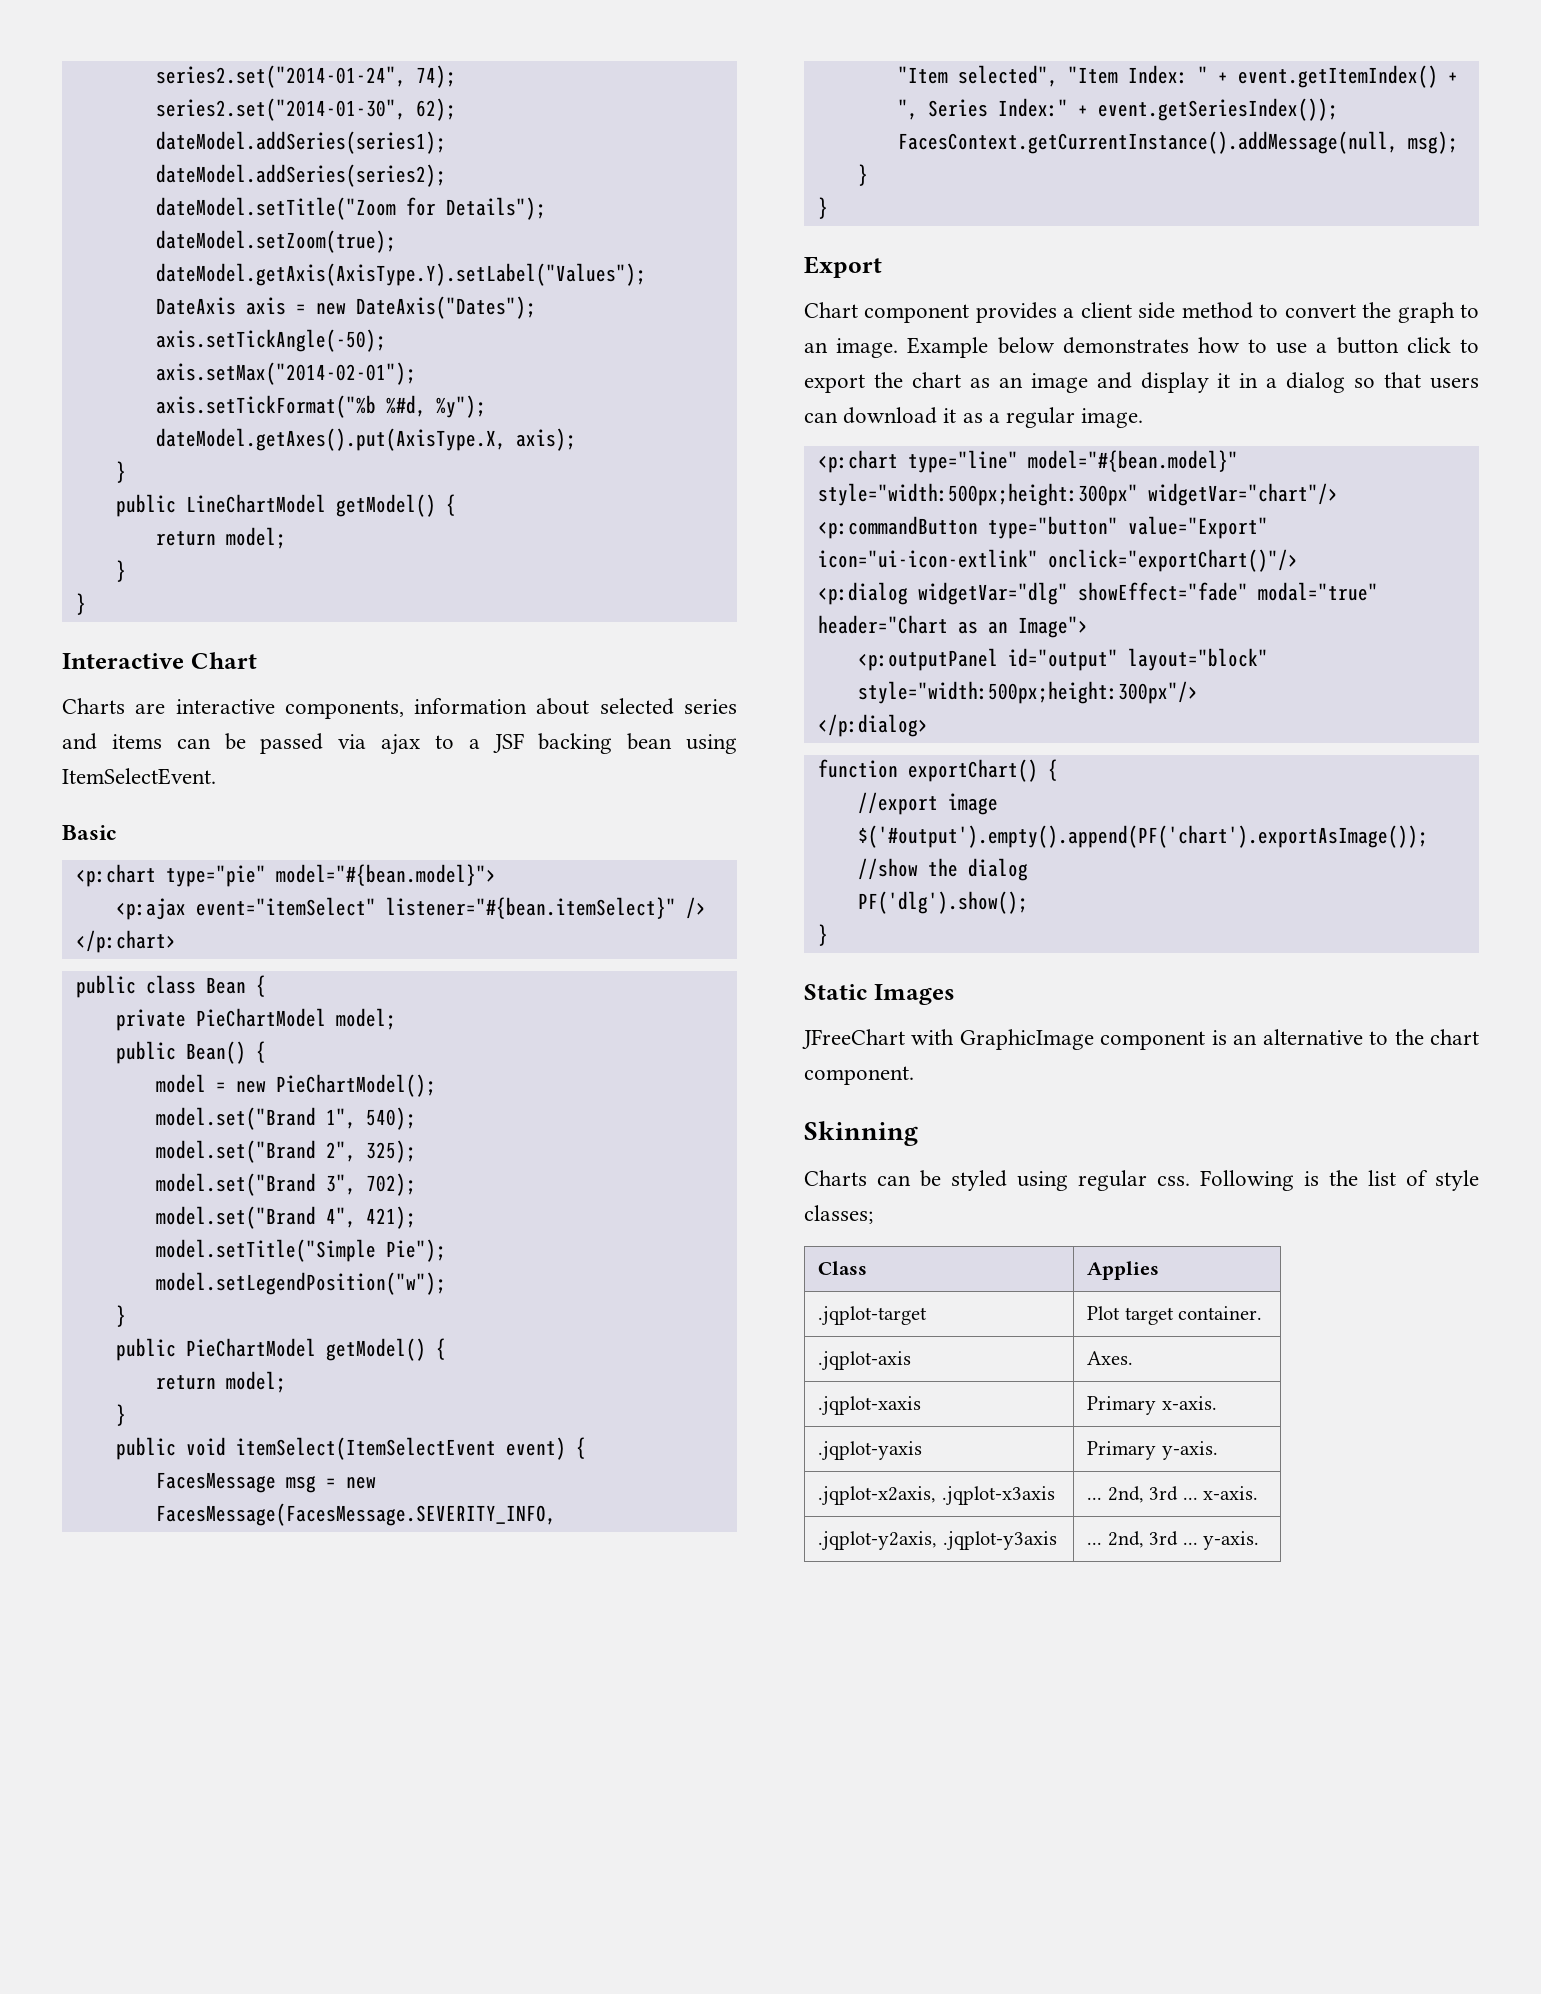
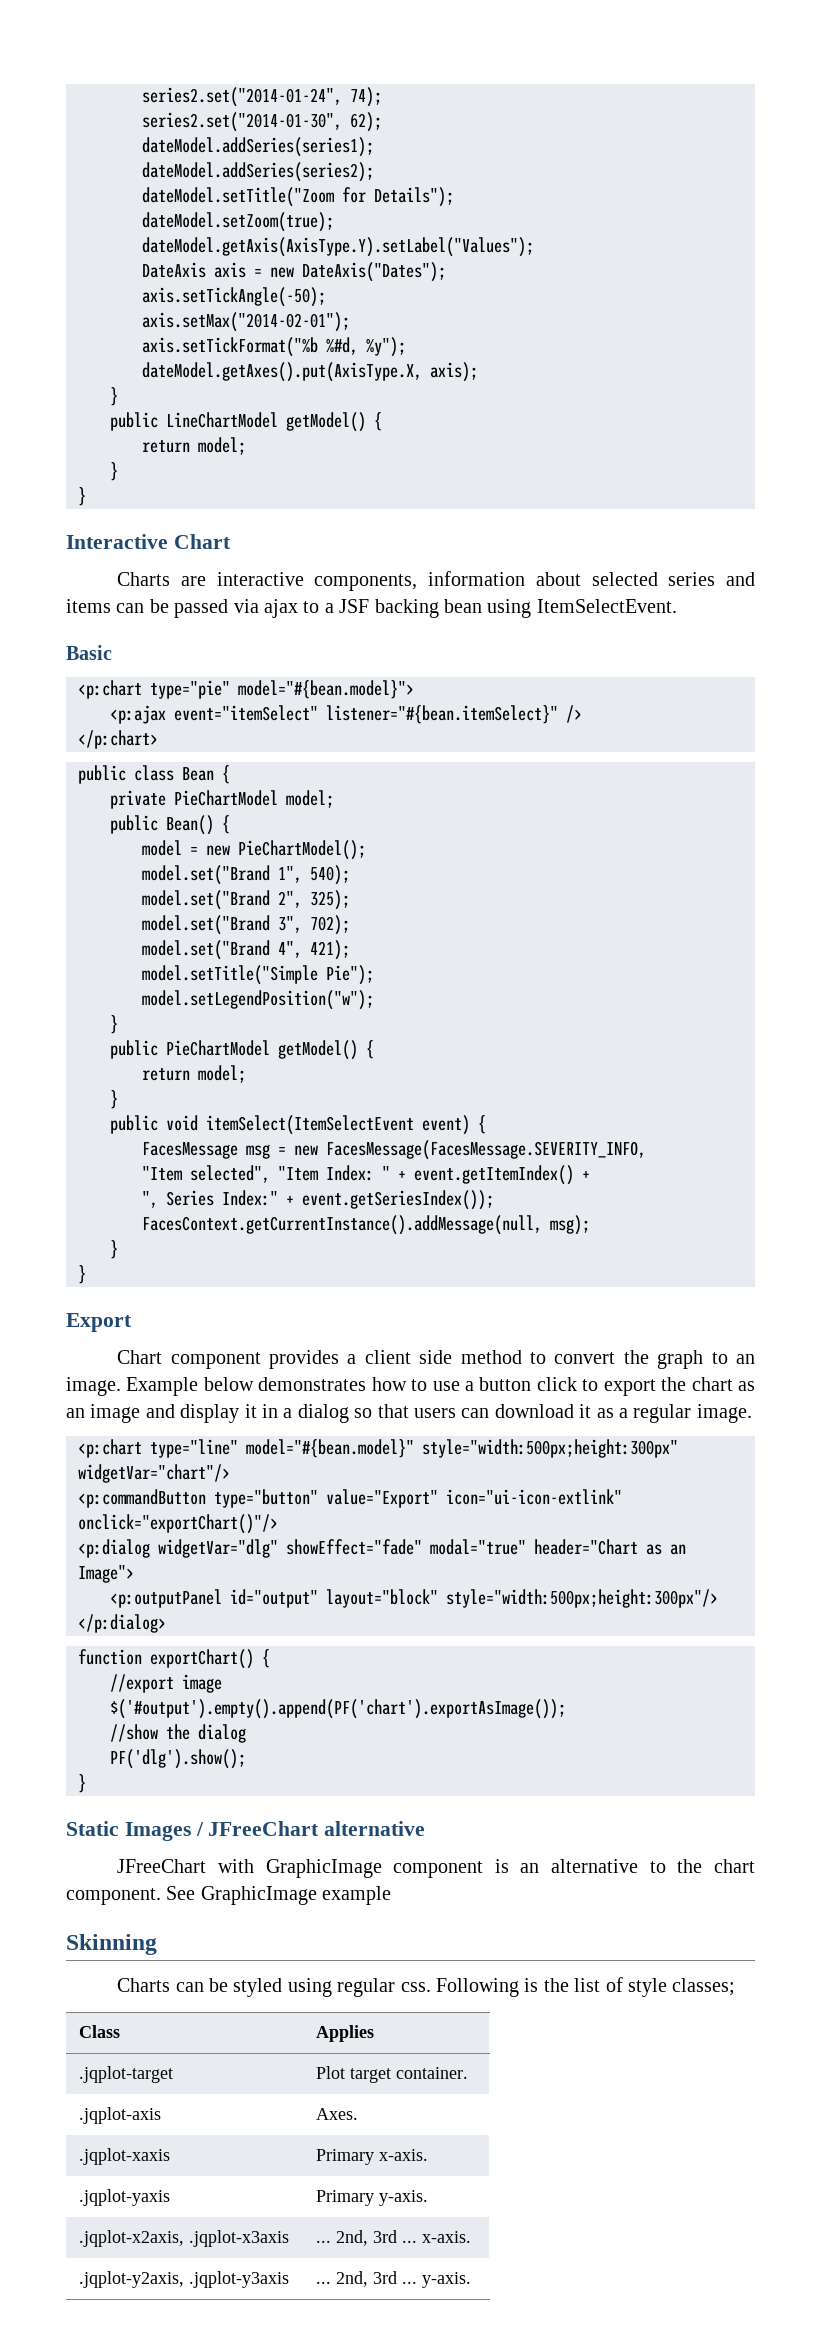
- Static Images
+ Static Images / JFreeChart alternative
+ See GraphicImage example

